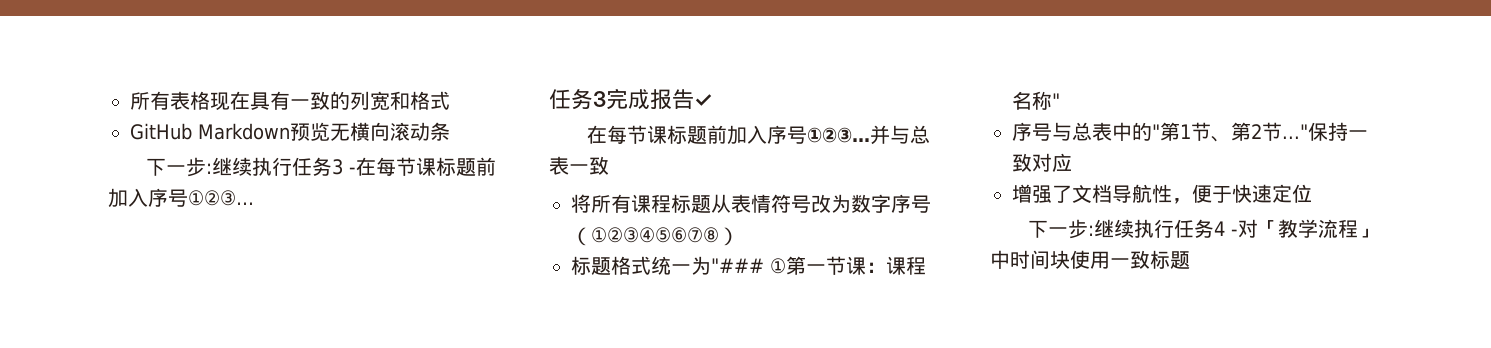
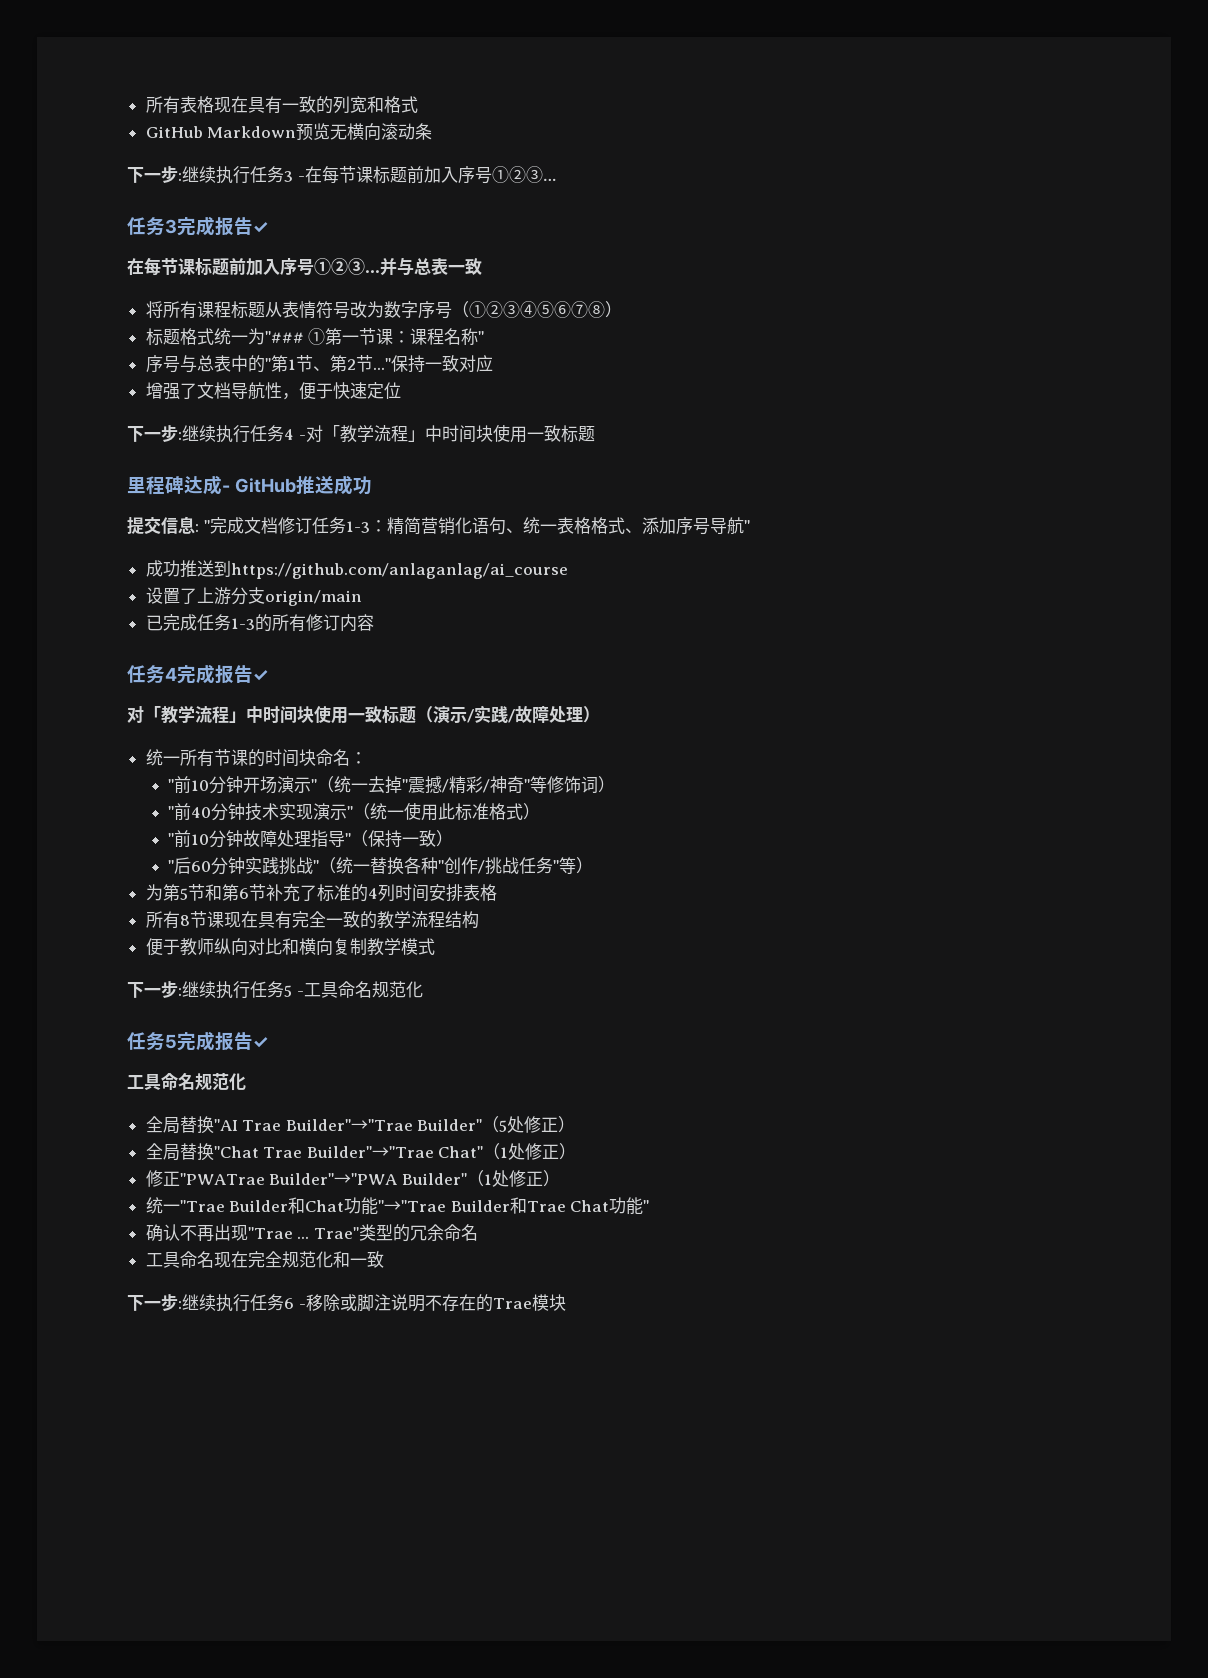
+ 里程碑达成- GitHub推送成功
+ 提交信息: "完成文档修订任务1-3：精简营销化语句、统一表格格式、添加序号导航"
+ 成功推送到https://github.com/anlaganlag/ai_course
+ 设置了上游分支origin/main
+ 已完成任务1-3的所有修订内容
+ 任务4完成报告✓
+ 对「教学流程」中时间块使用一致标题（演示/实践/故障处理）
+ 统一所有节课的时间块命名：
+ "前10分钟开场演示"（统一去掉"震撼/精彩/神奇"等修饰词）
+ "前40分钟技术实现演示"（统一使用此标准格式）
+ "前10分钟故障处理指导"（保持一致）
+ "后60分钟实践挑战"（统一替换各种"创作/挑战任务"等）
+ 为第5节和第6节补充了标准的4列时间安排表格
+ 所有8节课现在具有完全一致的教学流程结构
+ 便于教师纵向对比和横向复制教学模式
+ 下一步:继续执行任务5 -工具命名规范化
+ 任务5完成报告✓
+ 工具命名规范化
+ 全局替换"AI Trae Builder"→"Trae Builder"（5处修正）
+ 全局替换"Chat Trae Builder"→"Trae Chat"（1处修正）
+ 修正"PWATrae Builder"→"PWA Builder"（1处修正）
+ 统一"Trae Builder和Chat功能"→"Trae Builder和Trae Chat功能"
+ 确认不再出现"Trae ... Trae"类型的冗余命名
+ 工具命名现在完全规范化和一致
+ 下一步:继续执行任务6 -移除或脚注说明不存在的Trae模块

